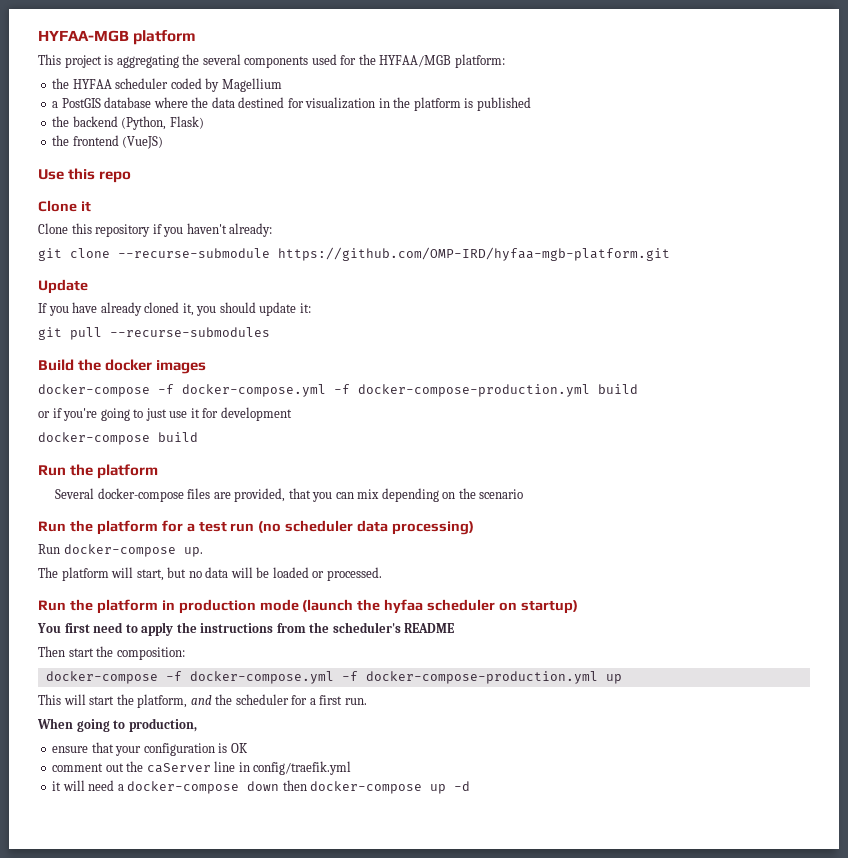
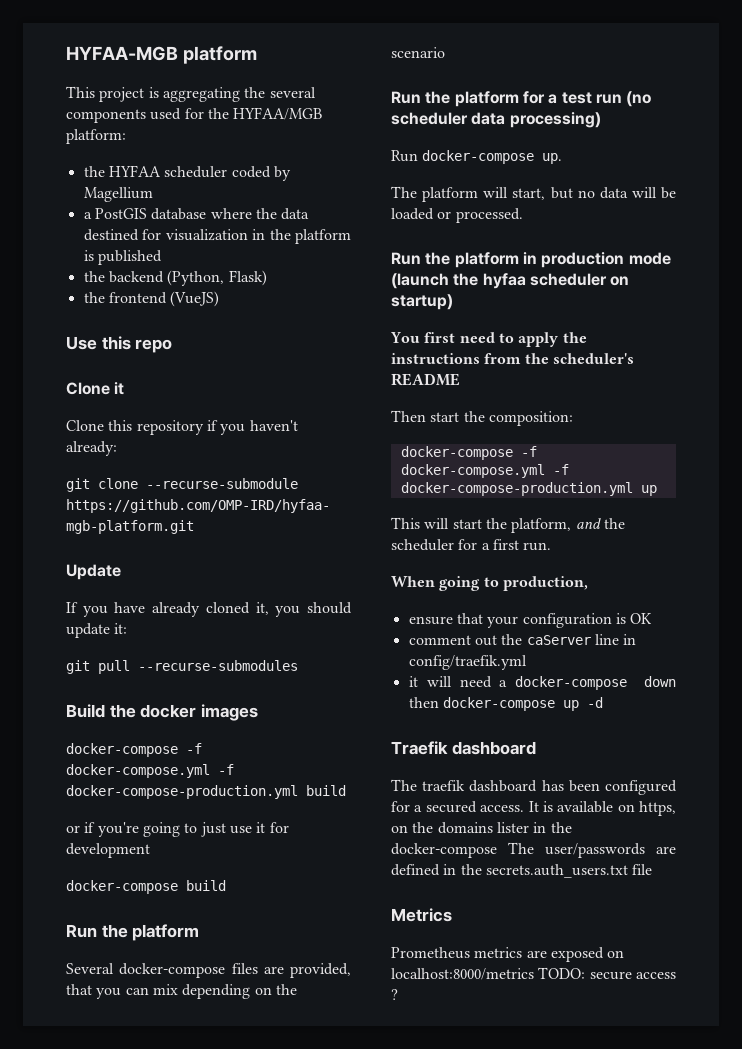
+ Traefik dashboard
+ The traefik dashboard has been configured for a secured access. It is available on https, on the domains lister in the docker-compose The user/passwords are defined in the secrets.auth_users.txt file
+ Metrics
+ Prometheus metrics are exposed on localhost:8000/metrics TODO: secure access ?

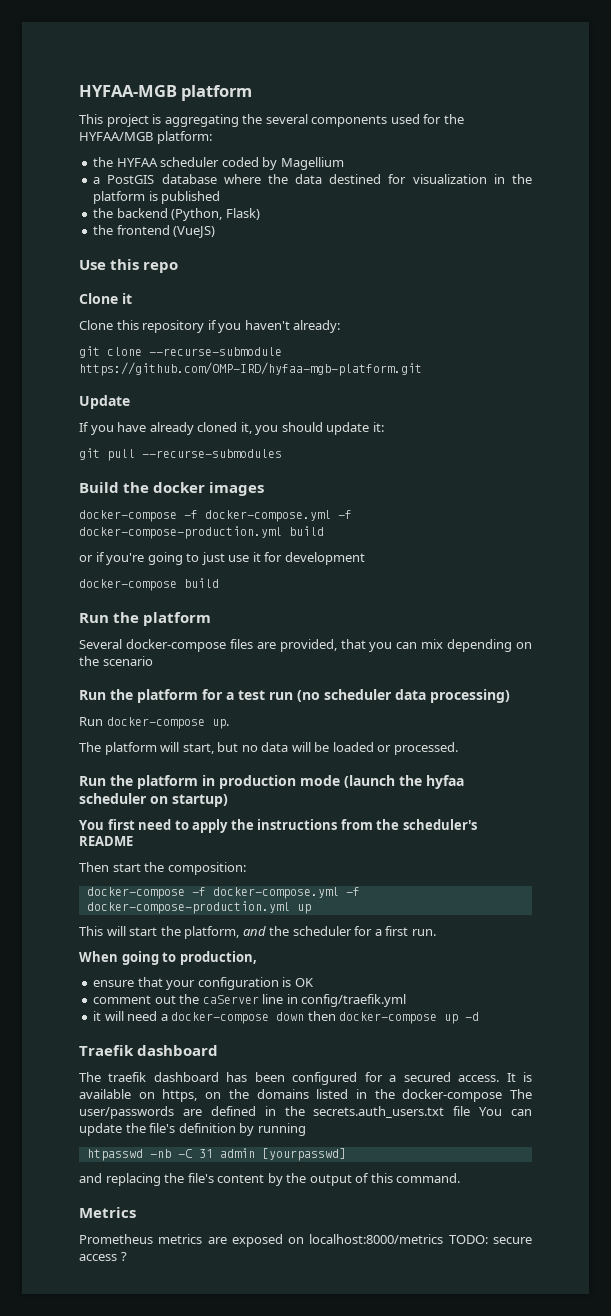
- It is available on https, on the domains lister in the docker-compose The user/passwords are defined in the secrets.auth_users.txt file
+ It is available on https, on the domains listed in the docker-compose The user/passwords are defined in the secrets.auth_users.txt file You can update the file's definition by running
+ htpasswd -nb -C 31 admin [yourpasswd]
+ and replacing the file's content by the output of this command.

